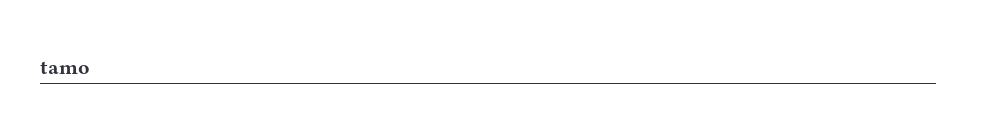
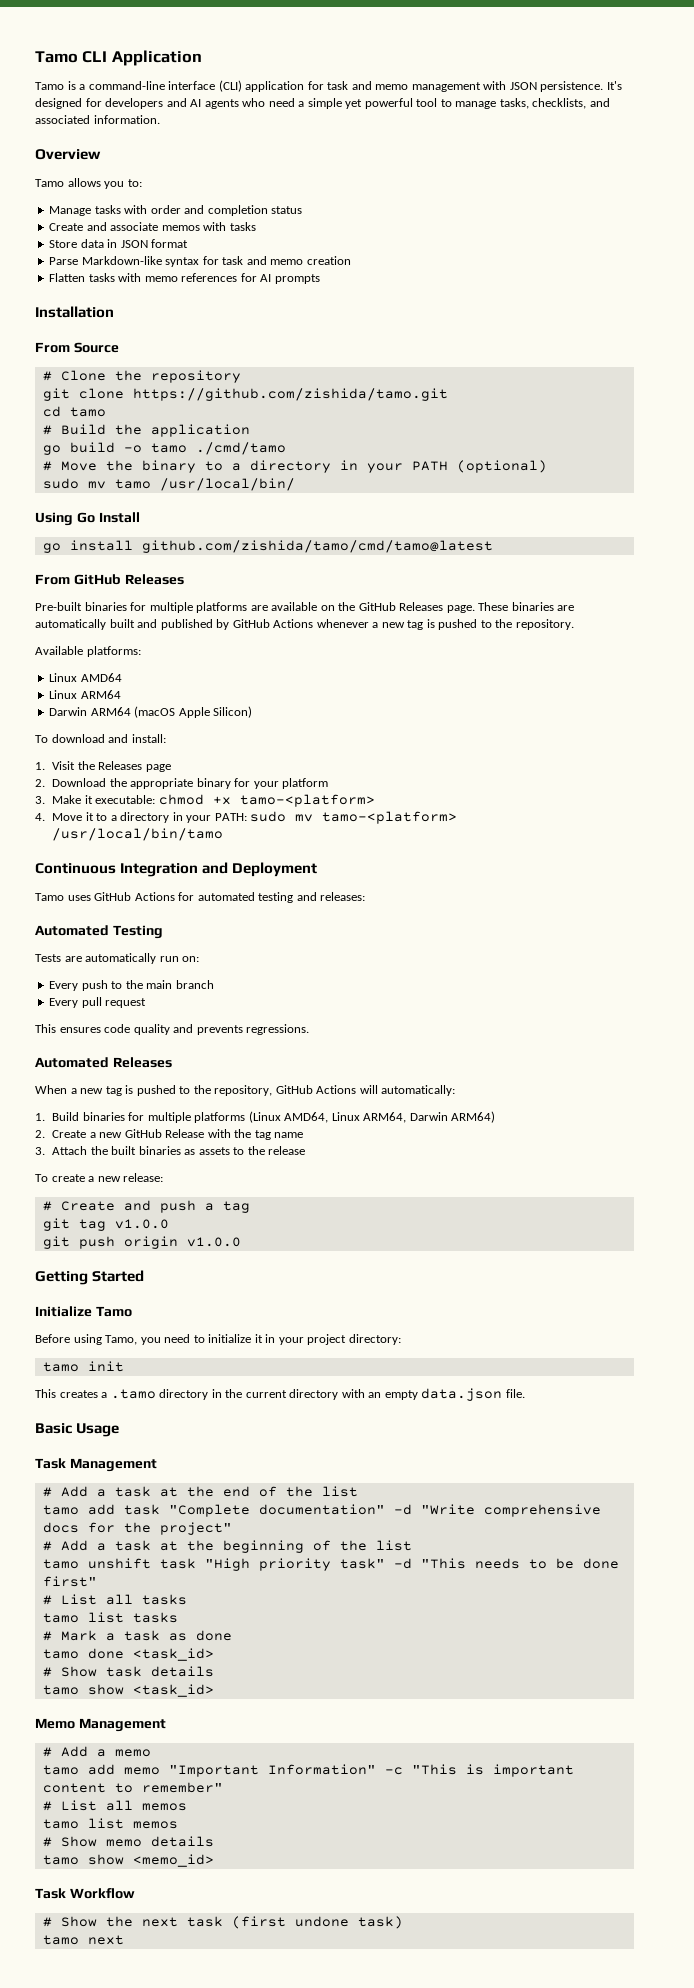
- tamo
+ Tamo CLI Application
+ Tamo is a command-line interface (CLI) application for task and memo management with JSON persistence. It's designed for developers and AI agents who need a simple yet powerful tool to manage tasks, checklists, and associated information.
+ Overview
+ Tamo allows you to:
+ Manage tasks with order and completion status
+ Create and associate memos with tasks
+ Store data in JSON format
+ Parse Markdown-like syntax for task and memo creation
+ Flatten tasks with memo references for AI prompts
+ Installation
+ From Source
+ # Clone the repository
+ git clone https://github.com/zishida/tamo.git
+ cd tamo
+ # Build the application
+ go build -o tamo ./cmd/tamo
+ # Move the binary to a directory in your PATH (optional)
+ sudo mv tamo /usr/local/bin/
+ Using Go Install
+ go install github.com/zishida/tamo/cmd/tamo@latest
+ From GitHub Releases
+ Pre-built binaries for multiple platforms are available on the GitHub Releases page. These binaries are automatically built and published by GitHub Actions whenever a new tag is pushed to the repository.
+ Available platforms:
+ Linux AMD64
+ Linux ARM64
+ Darwin ARM64 (macOS Apple Silicon)
+ To download and install:
+ 1. Visit the Releases page
+ 2. Download the appropriate binary for your platform
+ 3. Make it executable: chmod +x tamo-<platform>
+ 4. Move it to a directory in your PATH: sudo mv tamo-<platform> /usr/local/bin/tamo
+ Continuous Integration and Deployment
+ Tamo uses GitHub Actions for automated testing and releases:
+ Automated Testing
+ Tests are automatically run on:
+ Every push to the main branch
+ Every pull request
+ This ensures code quality and prevents regressions.
+ Automated Releases
+ When a new tag is pushed to the repository, GitHub Actions will automatically:
+ 1. Build binaries for multiple platforms (Linux AMD64, Linux ARM64, Darwin ARM64)
+ 2. Create a new GitHub Release with the tag name
+ 3. Attach the built binaries as assets to the release
+ To create a new release:
+ # Create and push a tag
+ git tag v1.0.0
+ git push origin v1.0.0
+ Getting Started
+ Initialize Tamo
+ Before using Tamo, you need to initialize it in your project directory:
+ tamo init
+ This creates a .tamo directory in the current directory with an empty data.json file.
+ Basic Usage
+ Task Management
+ # Add a task at the end of the list
+ tamo add task "Complete documentation" -d "Write comprehensive docs for the project"
+ # Add a task at the beginning of the list
+ tamo unshift task "High priority task" -d "This needs to be done first"
+ # List all tasks
+ tamo list tasks
+ # Mark a task as done
+ tamo done <task_id>
+ # Show task details
+ tamo show <task_id>
+ Memo Management
+ # Add a memo
+ tamo add memo "Important Information" -c "This is important content to remember"
+ # List all memos
+ tamo list memos
+ # Show memo details
+ tamo show <memo_id>
+ Task Workflow
+ # Show the next task (first undone task)
+ tamo next

